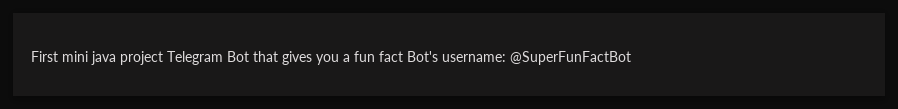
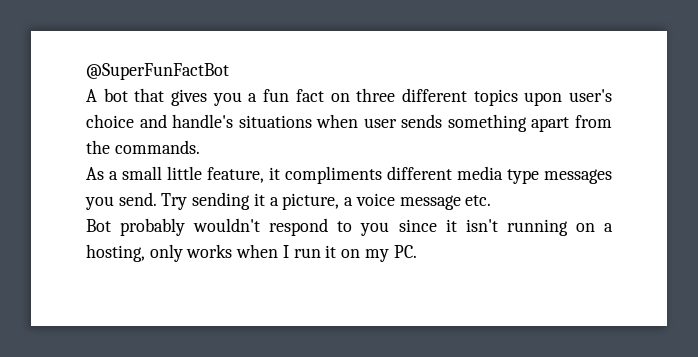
- First mini java project Telegram Bot that gives you a fun fact Bot's username: @SuperFunFactBot
+ @SuperFunFactBot
+ A bot that gives you a fun fact on three different topics upon user's choice and handle's situations when user sends something apart from the commands.
+ As a small little feature, it compliments different media type messages you send. Try sending it a picture, a voice message etc.
+ Bot probably wouldn't respond to you since it isn't running on a hosting, only works when I run it on my PC.

